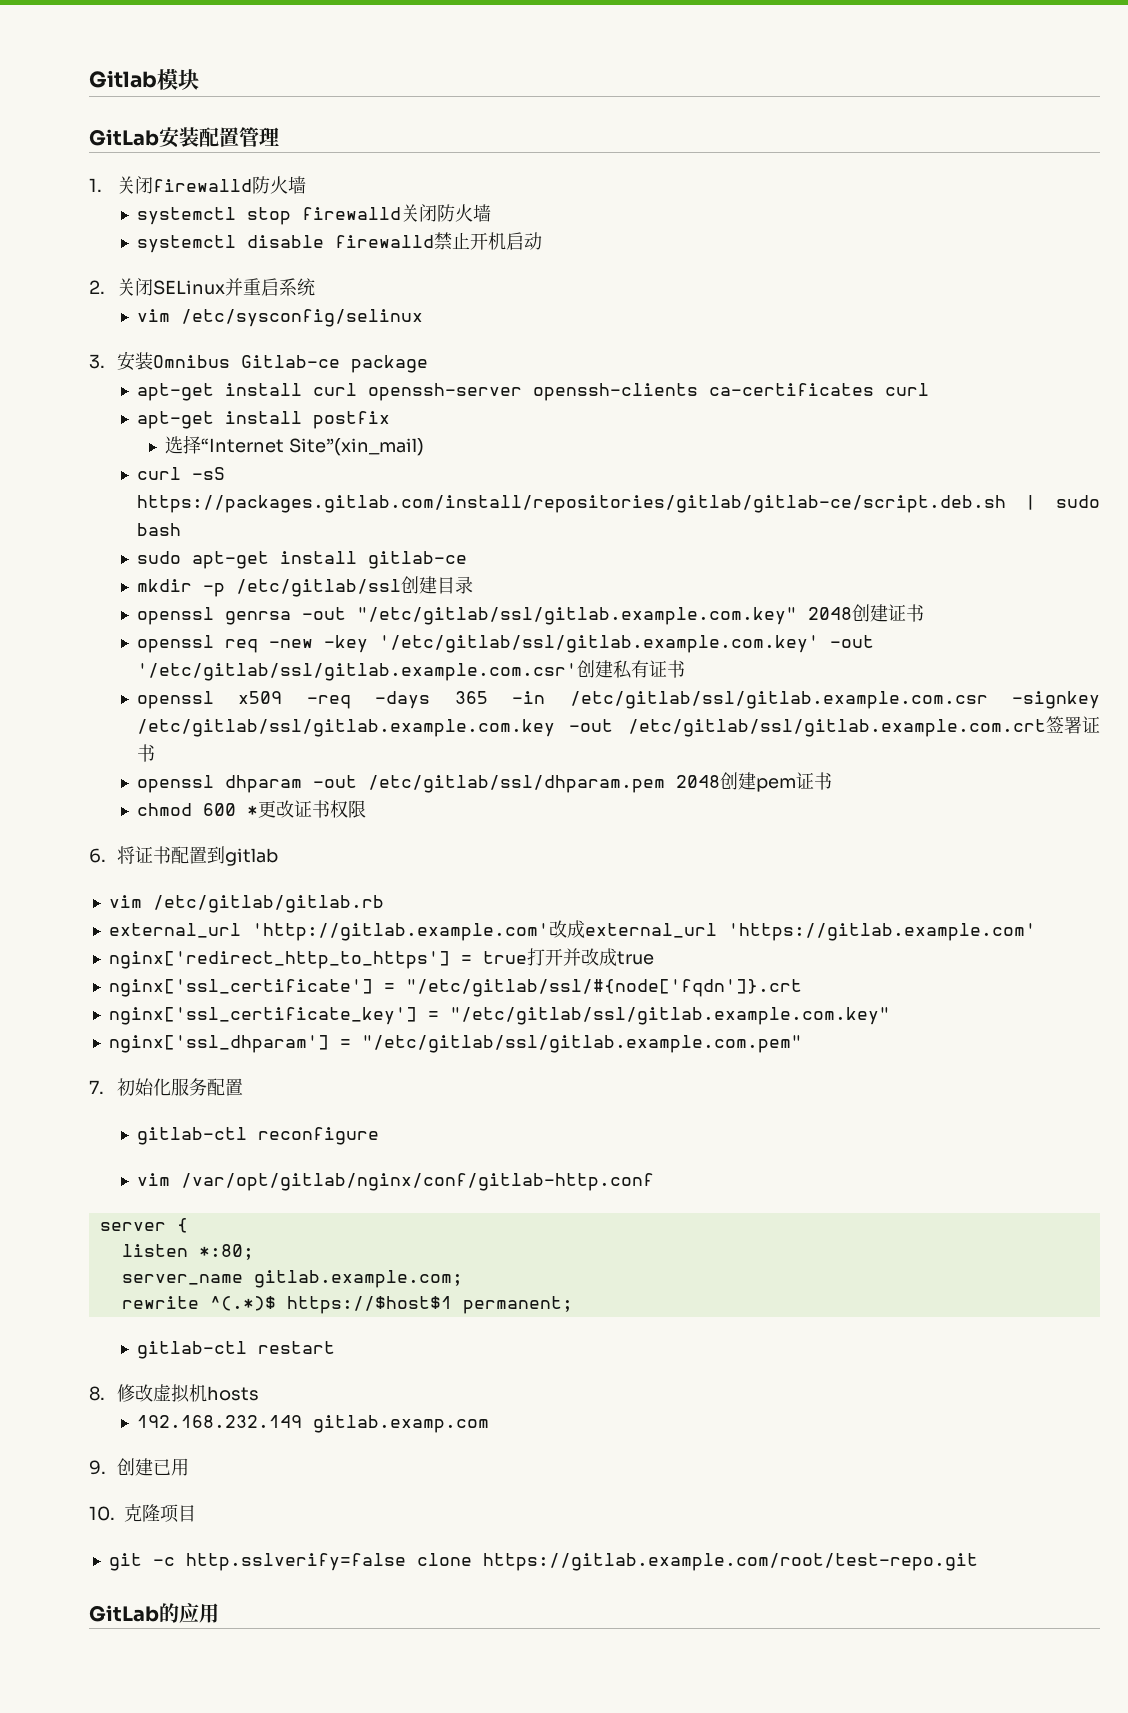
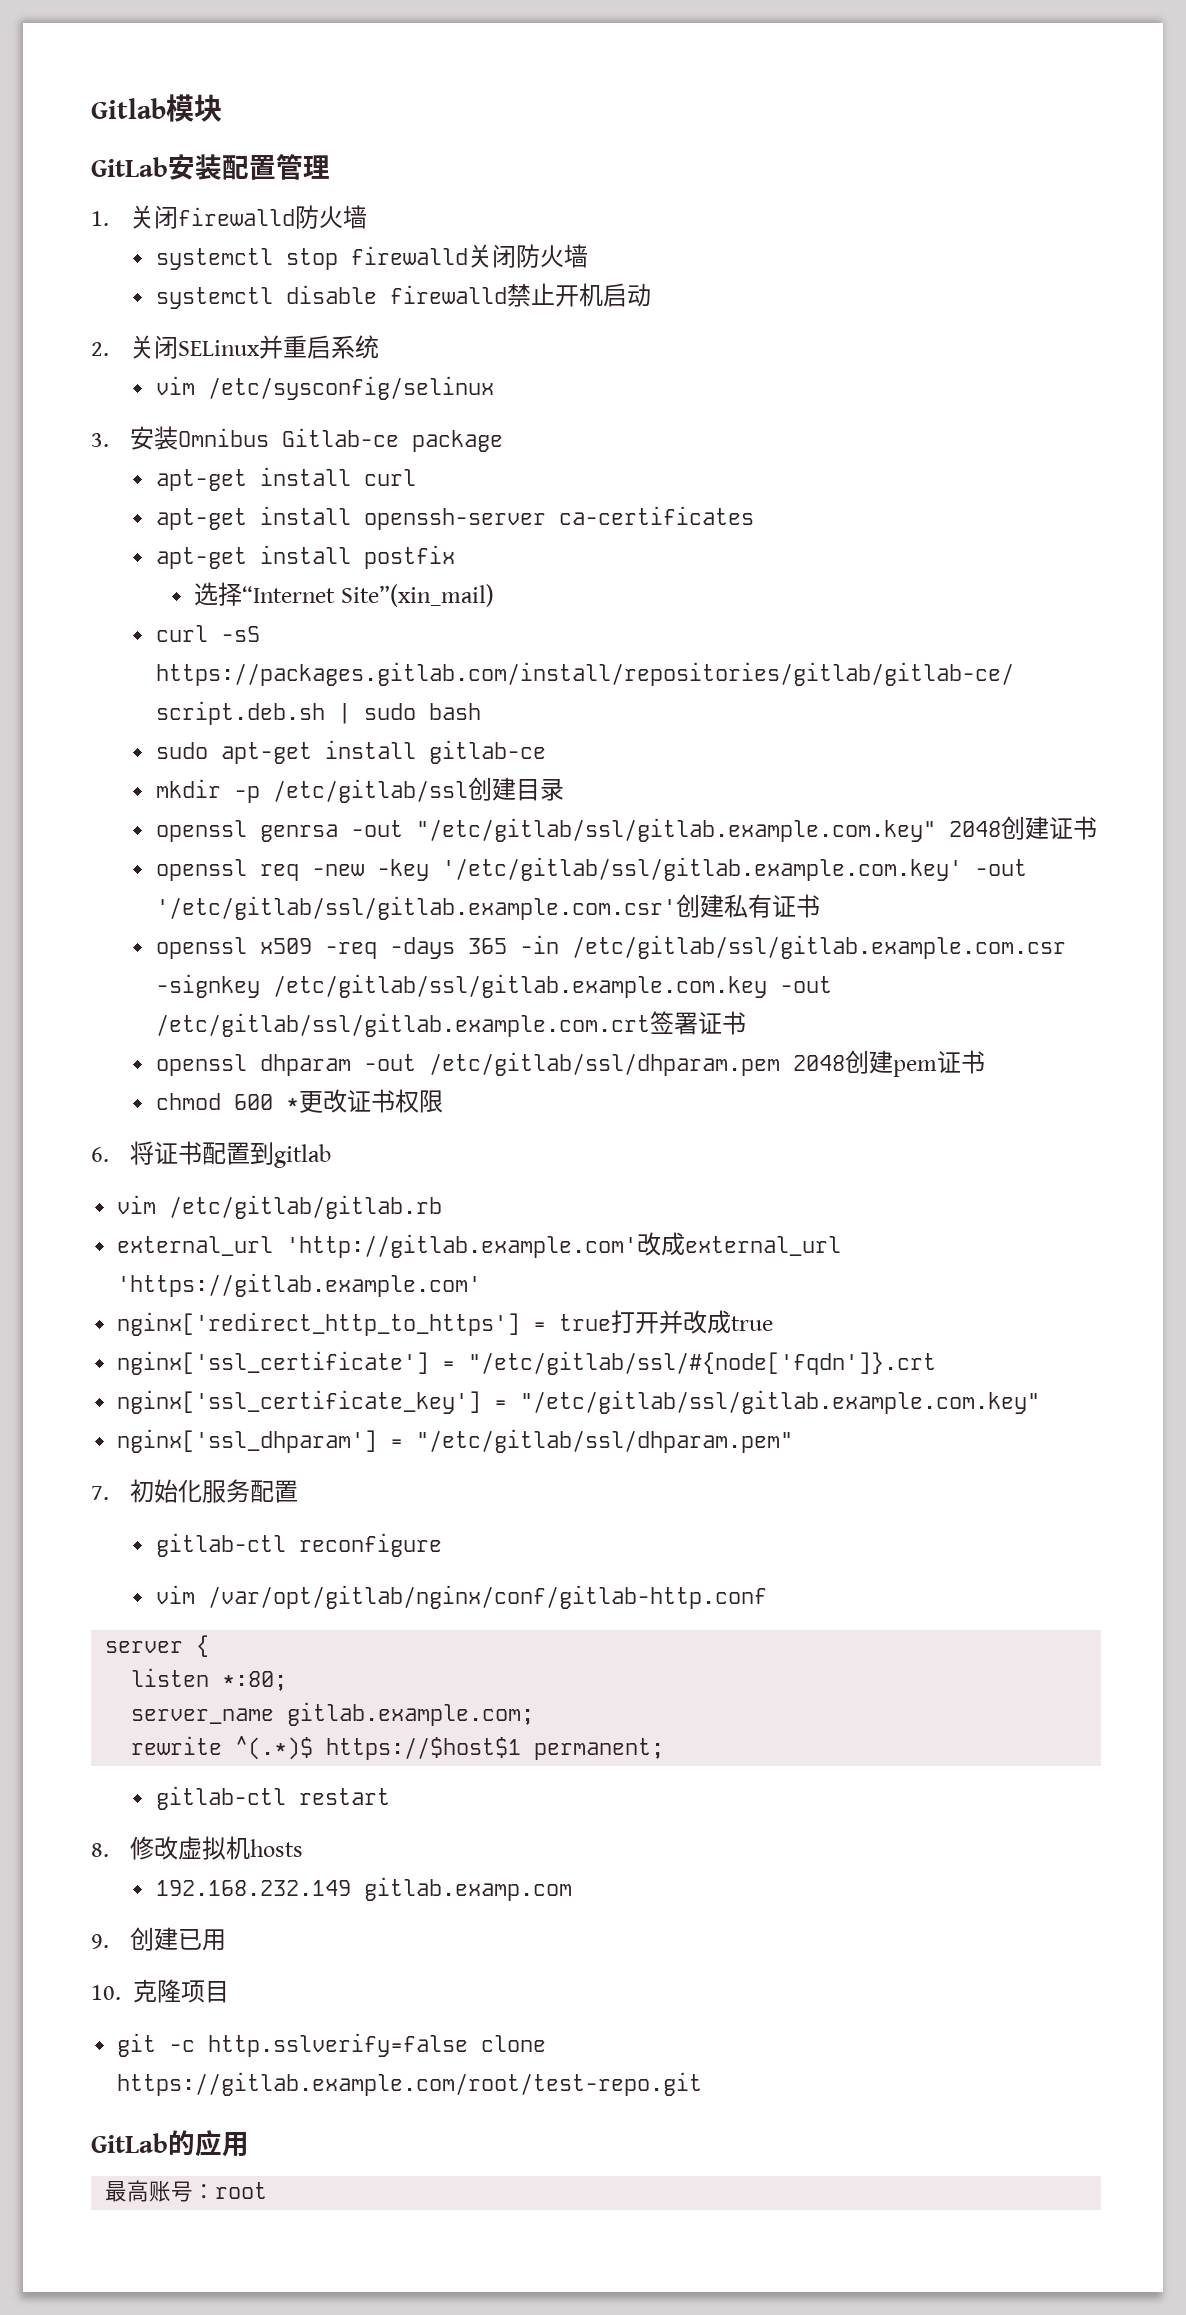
- apt-get install curl openssh-server openssh-clients ca-certificates curl
+ apt-get install curl
+ apt-get install openssh-server ca-certificates
- nginx['ssl_dhparam'] = "/etc/gitlab/ssl/gitlab.example.com.pem"
+ nginx['ssl_dhparam'] = "/etc/gitlab/ssl/dhparam.pem"
+ 最高账号：root

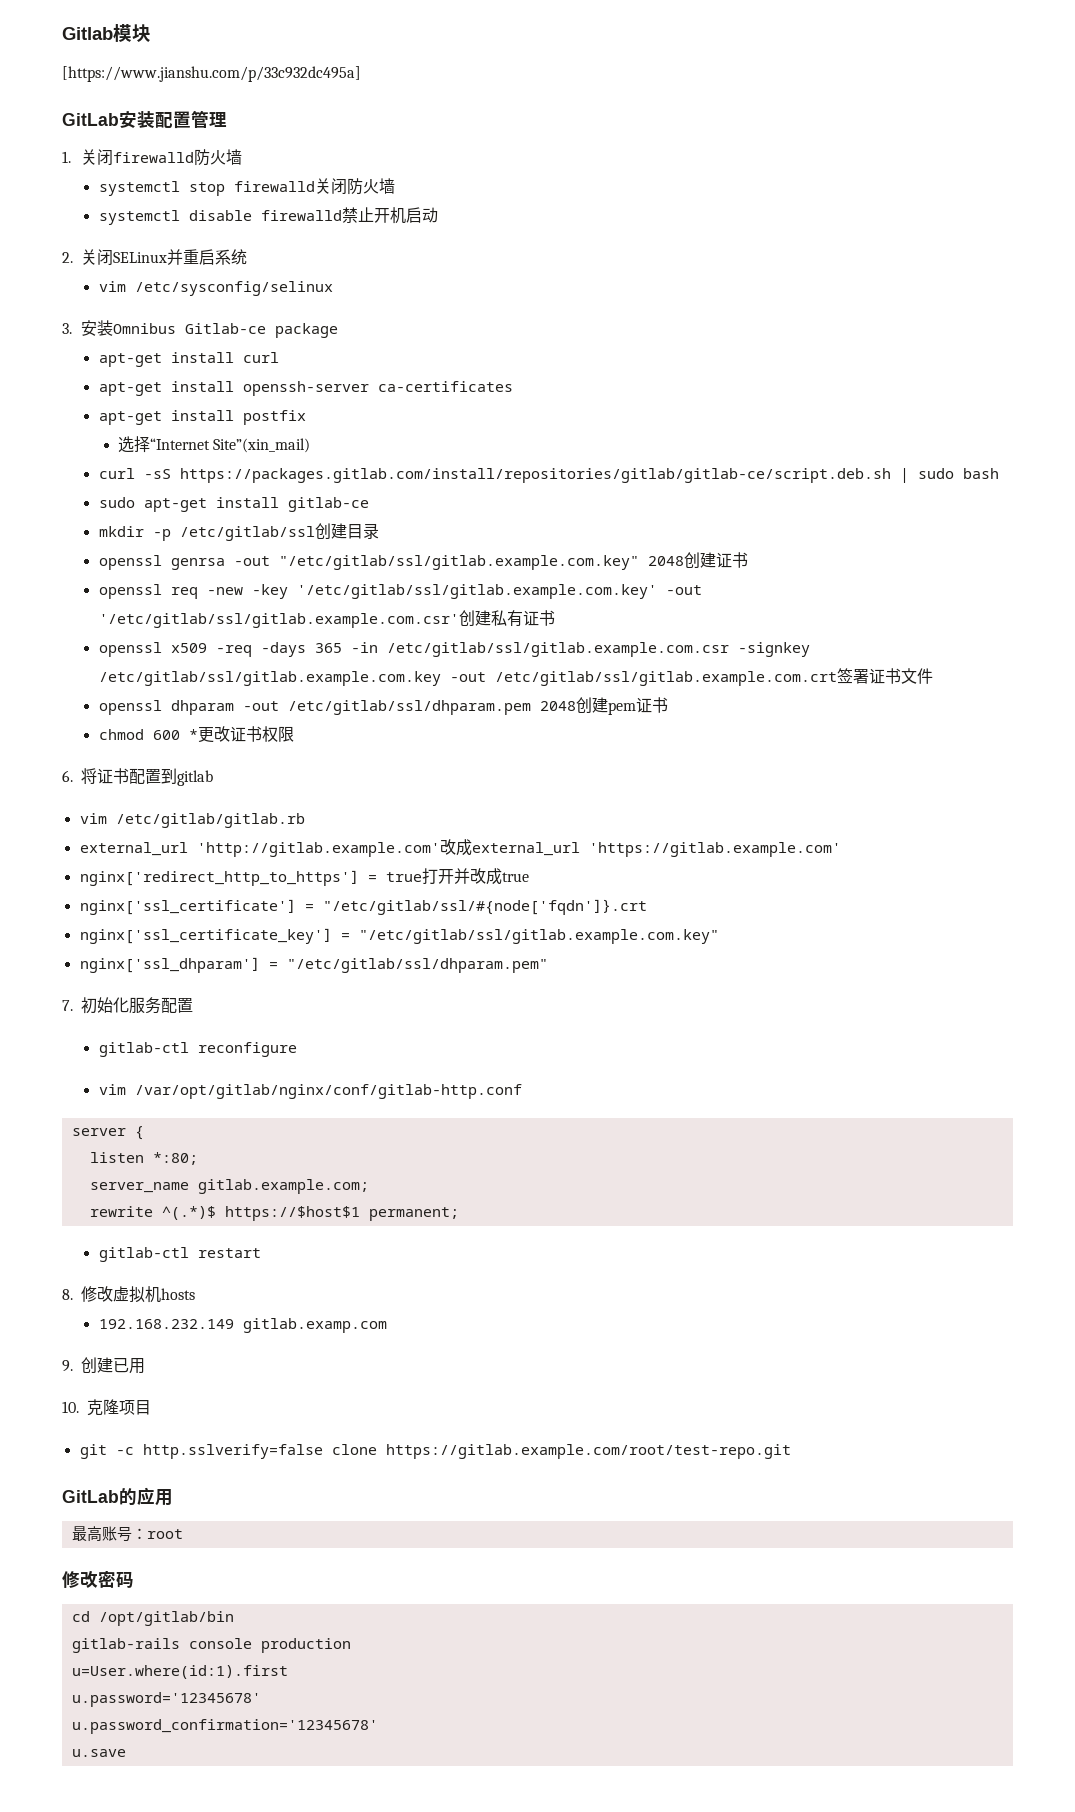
+ [https://www.jianshu.com/p/33c932dc495a]
- openssl x509 -req -days 365 -in /etc/gitlab/ssl/gitlab.example.com.csr -signkey /etc/gitlab/ssl/gitlab.example.com.key -out /etc/gitlab/ssl/gitlab.example.com.crt签署证书
+ openssl x509 -req -days 365 -in /etc/gitlab/ssl/gitlab.example.com.csr -signkey /etc/gitlab/ssl/gitlab.example.com.key -out /etc/gitlab/ssl/gitlab.example.com.crt签署证书文件
+ 修改密码
+ cd /opt/gitlab/bin
+ gitlab-rails console production
+ u=User.where(id:1).first
+ u.password='12345678'
+ u.password_confirmation='12345678'
+ u.save

